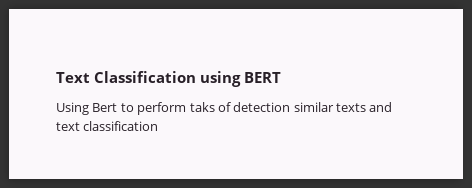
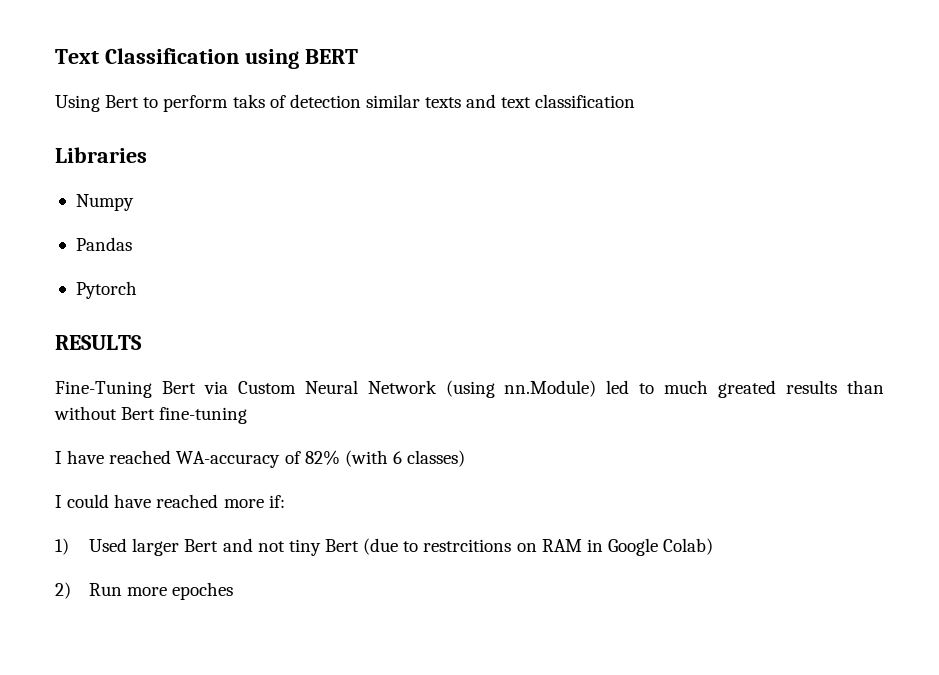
+ Libraries
+ Numpy
+ Pandas
+ Pytorch
+ RESULTS
+ Fine-Tuning Bert via Custom Neural Network (using nn.Module) led to much greated results than without Bert fine-tuning
+ I have reached WA-accuracy of 82% (with 6 classes)
+ I could have reached more if:
+ 1) Used larger Bert and not tiny Bert (due to restrcitions on RAM in Google Colab)
+ 2) Run more epoches

